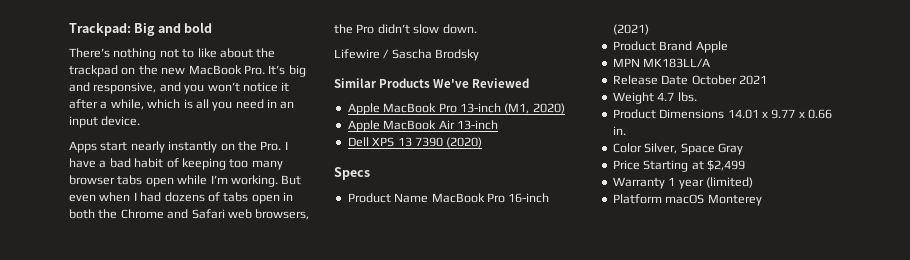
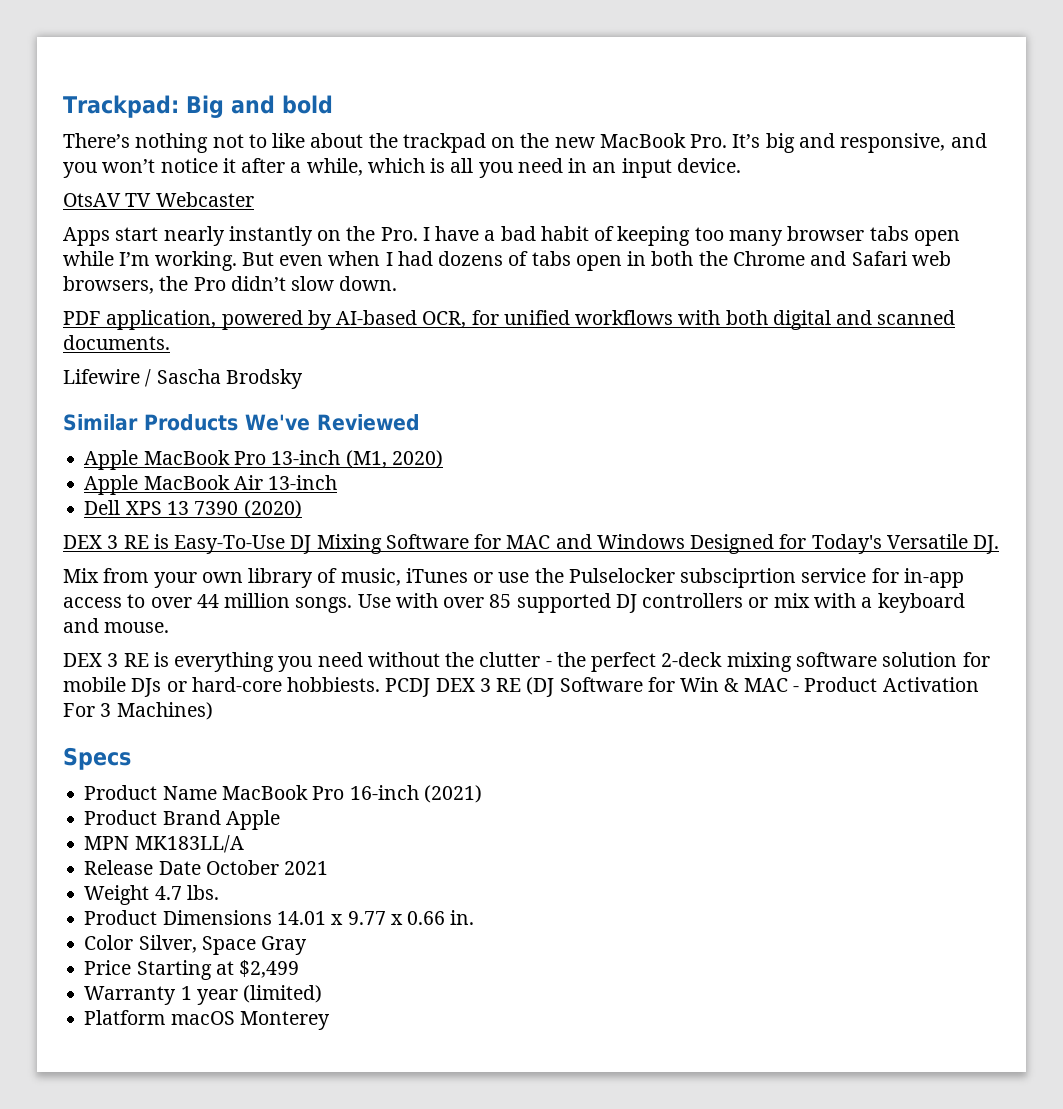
+ OtsAV TV Webcaster
+ PDF application, powered by AI-based OCR, for unified workflows with both digital and scanned documents.
+ DEX 3 RE is Easy-To-Use DJ Mixing Software for MAC and Windows Designed for Today's Versatile DJ.
+ Mix from your own library of music, iTunes or use the Pulselocker subsciprtion service for in-app access to over 44 million songs. Use with over 85 supported DJ controllers or mix with a keyboard and mouse.
+ DEX 3 RE is everything you need without the clutter - the perfect 2-deck mixing software solution for mobile DJs or hard-core hobbiests. PCDJ DEX 3 RE (DJ Software for Win & MAC - Product Activation For 3 Machines)

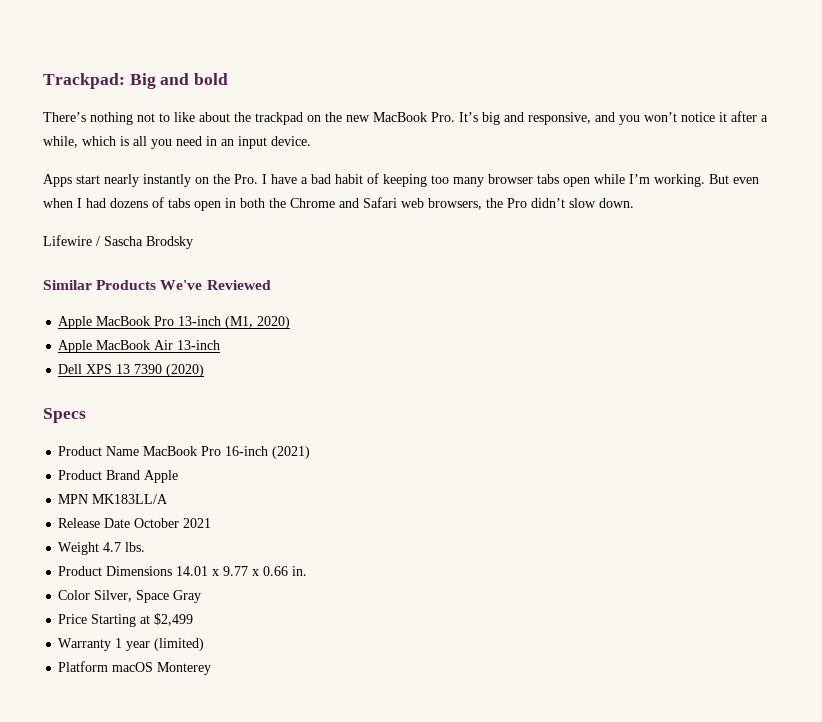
- OtsAV TV Webcaster
- PDF application, powered by AI-based OCR, for unified workflows with both digital and scanned documents.
- DEX 3 RE is Easy-To-Use DJ Mixing Software for MAC and Windows Designed for Today's Versatile DJ.
- Mix from your own library of music, iTunes or use the Pulselocker subsciprtion service for in-app access to over 44 million songs. Use with over 85 supported DJ controllers or mix with a keyboard and mouse.
- DEX 3 RE is everything you need without the clutter - the perfect 2-deck mixing software solution for mobile DJs or hard-core hobbiests. PCDJ DEX 3 RE (DJ Software for Win & MAC - Product Activation For 3 Machines)

